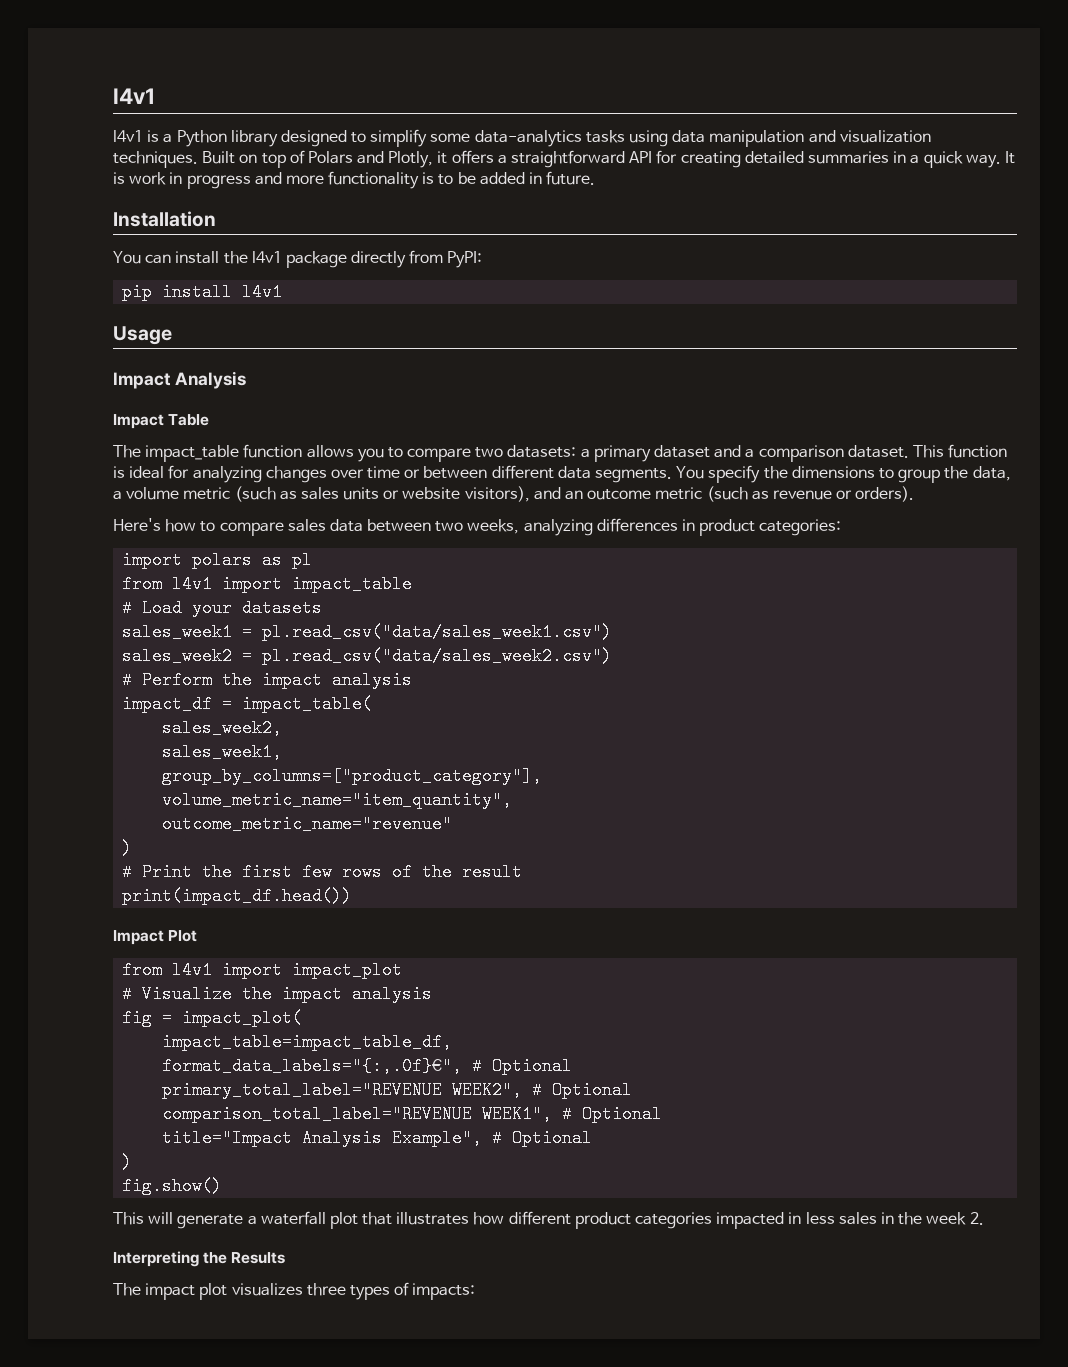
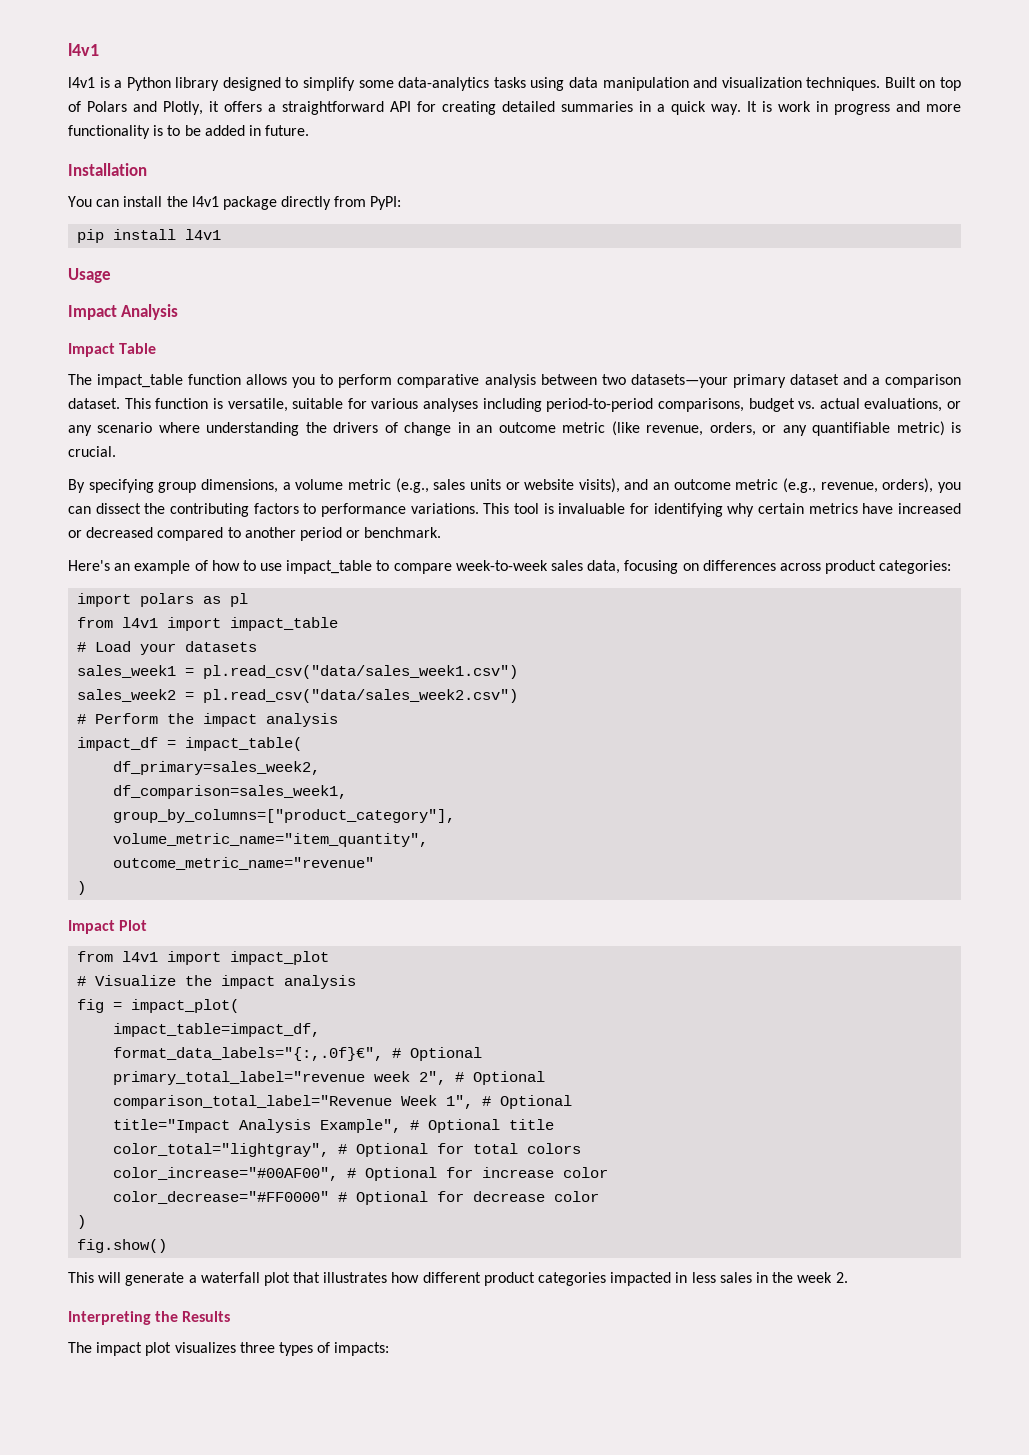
- The impact_table function allows you to compare two datasets: a primary dataset and a comparison dataset.
+ The impact_table function allows you to perform comparative analysis between two datasets—your primary dataset and a comparison dataset.
- This function is ideal for analyzing changes over time or between different data segments. You specify the dimensions to group the data, a volume metric (such as sales units or website visitors), and an outcome metric (such as revenue or orders).
- Here's how to compare sales data between two weeks, analyzing differences in product categories:
+ This function is versatile, suitable for various analyses including period-to-period comparisons, budget vs. actual evaluations, or any scenario where understanding the drivers of change in an outcome metric (like revenue, orders, or any quantifiable metric) is crucial.
+ By specifying group dimensions, a volume metric (e.g., sales units or website visits), and an outcome metric (e.g., revenue, orders), you can dissect the contributing factors to performance variations. This tool is invaluable for identifying why certain metrics have increased or decreased compared to another period or benchmark.
+ Here's an example of how to use impact_table to compare week-to-week sales data, focusing on differences across product categories:
- sales_week2,
- sales_week1,
+ df_primary=sales_week2,
+ df_comparison=sales_week1,
- # Print the first few rows of the result
- print(impact_df.head())
- impact_table=impact_table_df,
+ impact_table=impact_df,
- primary_total_label="REVENUE WEEK2", # Optional
- comparison_total_label="REVENUE WEEK1", # Optional
+ primary_total_label="revenue week 2", # Optional
+ comparison_total_label="Revenue Week 1", # Optional
- title="Impact Analysis Example", # Optional
+ title="Impact Analysis Example", # Optional title
+ color_total="lightgray", # Optional for total colors
+ color_increase="#00AF00", # Optional for increase color
+ color_decrease="#FF0000" # Optional for decrease color

